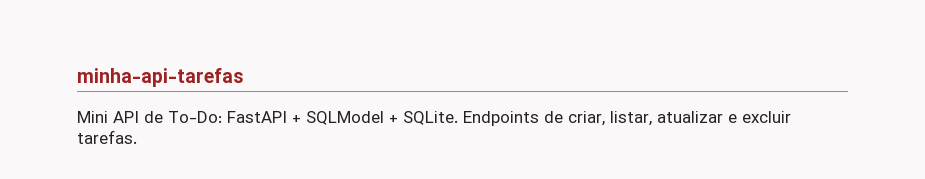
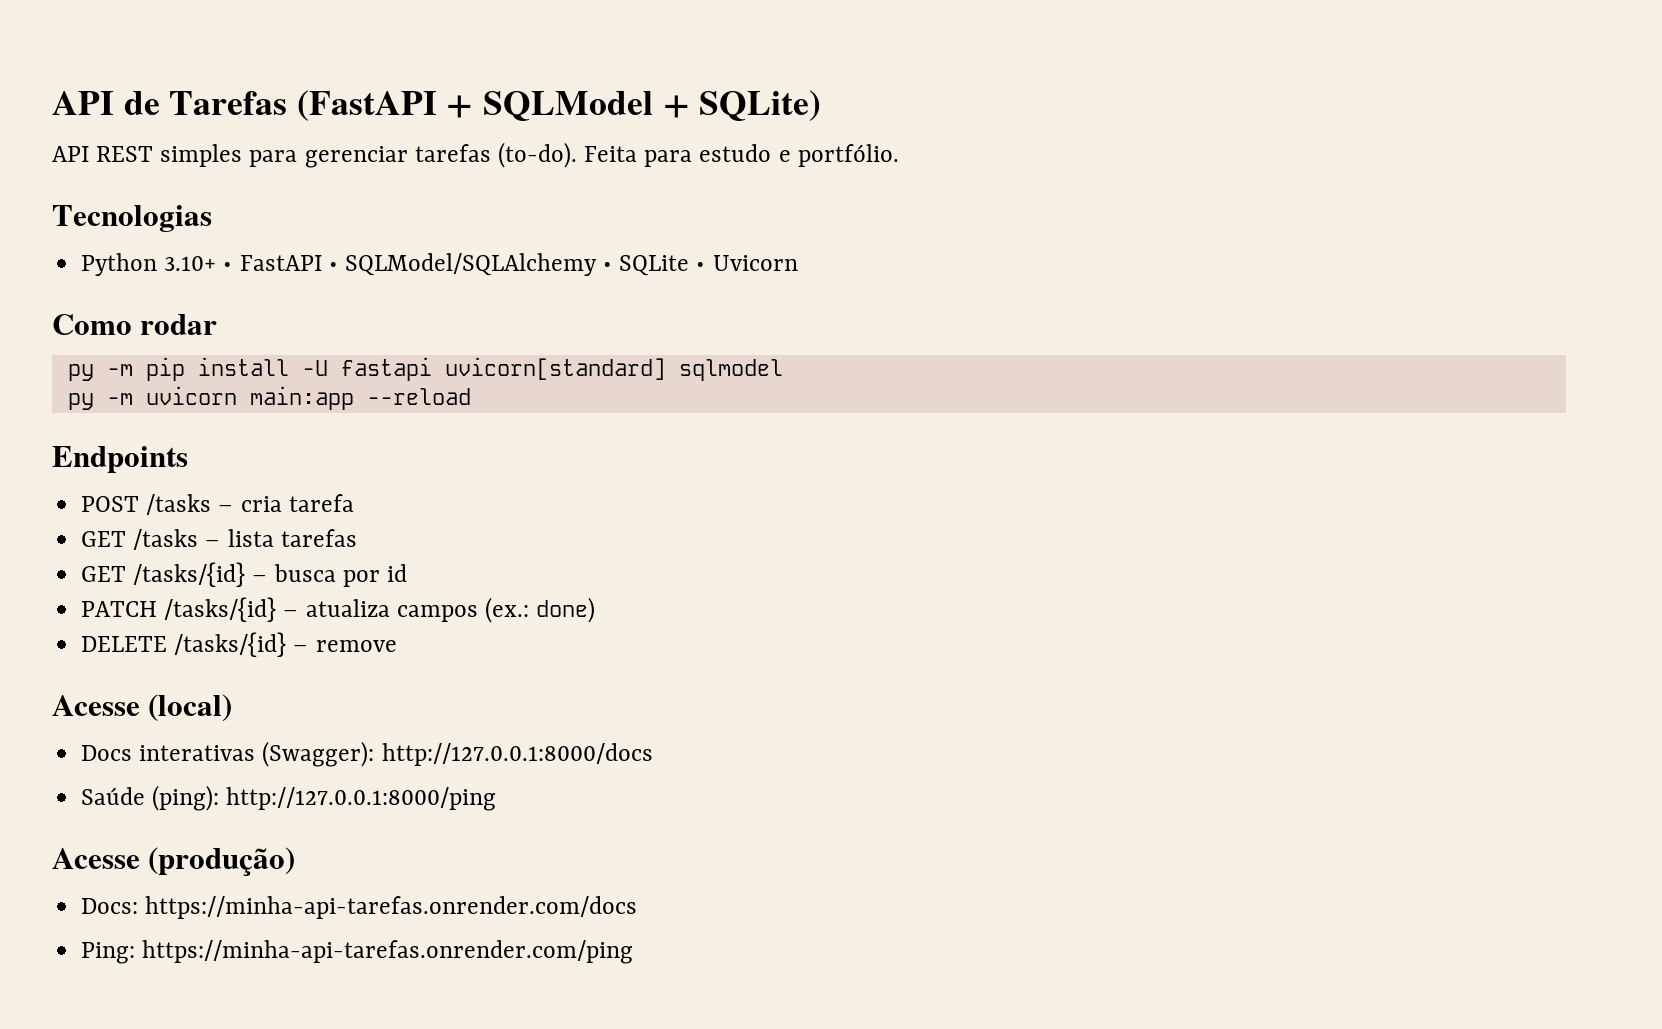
- minha-api-tarefas
- Mini API de To-Do: FastAPI + SQLModel + SQLite. Endpoints de criar, listar, atualizar e excluir tarefas.
+ API de Tarefas (FastAPI + SQLModel + SQLite)
+ API REST simples para gerenciar tarefas (to-do). Feita para estudo e portfólio.
+ Tecnologias
+ Python 3.10+ • FastAPI • SQLModel/SQLAlchemy • SQLite • Uvicorn
+ Como rodar
+ py -m pip install -U fastapi uvicorn[standard] sqlmodel
+ py -m uvicorn main:app --reload
+ Endpoints
+ POST /tasks – cria tarefa
+ GET /tasks – lista tarefas
+ GET /tasks/{id} – busca por id
+ PATCH /tasks/{id} – atualiza campos (ex.: done)
+ DELETE /tasks/{id} – remove
+ Acesse (local)
+ Docs interativas (Swagger): http://127.0.0.1:8000/docs
+ Saúde (ping): http://127.0.0.1:8000/ping
+ Acesse (produção)
+ Docs: https://minha-api-tarefas.onrender.com/docs
+ Ping: https://minha-api-tarefas.onrender.com/ping

